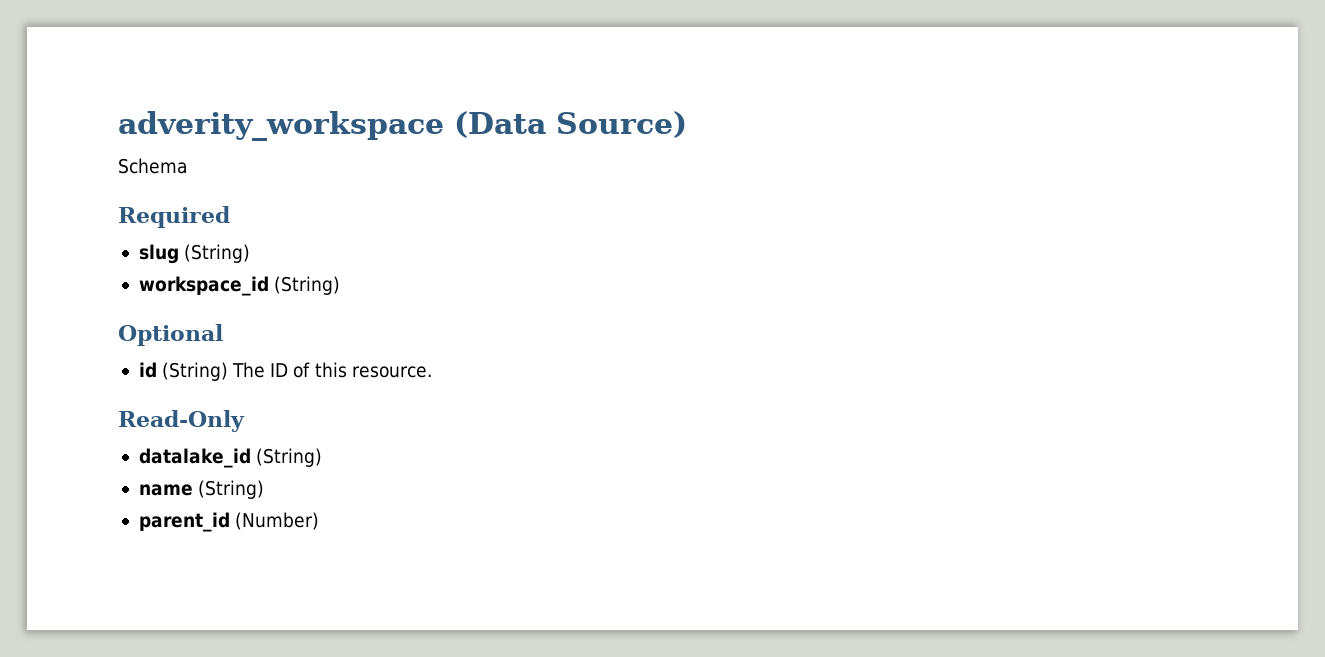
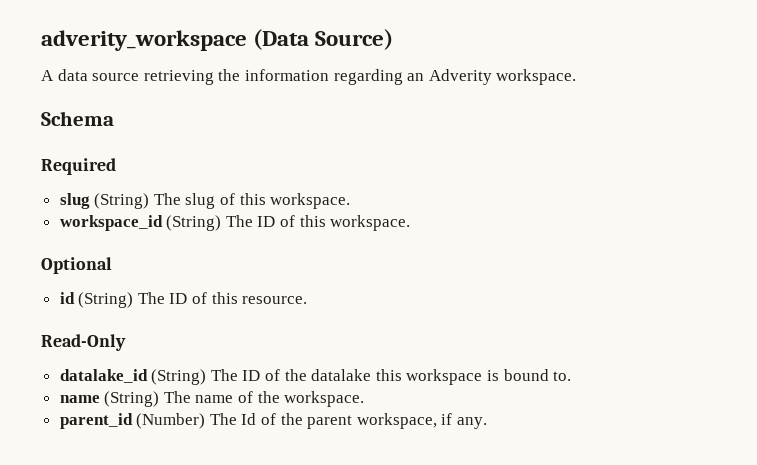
+ A data source retrieving the information regarding an Adverity workspace.
  Schema
  Required
- slug (String)
- workspace_id (String)
+ slug (String) The slug of this workspace.
+ workspace_id (String) The ID of this workspace.
- datalake_id (String)
- name (String)
- parent_id (Number)
+ datalake_id (String) The ID of the datalake this workspace is bound to.
+ name (String) The name of the workspace.
+ parent_id (Number) The Id of the parent workspace, if any.

